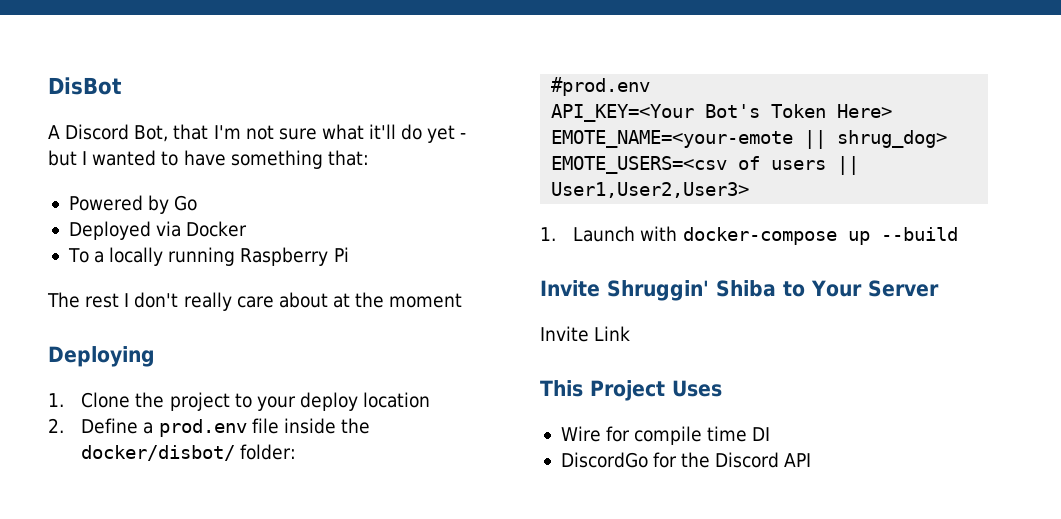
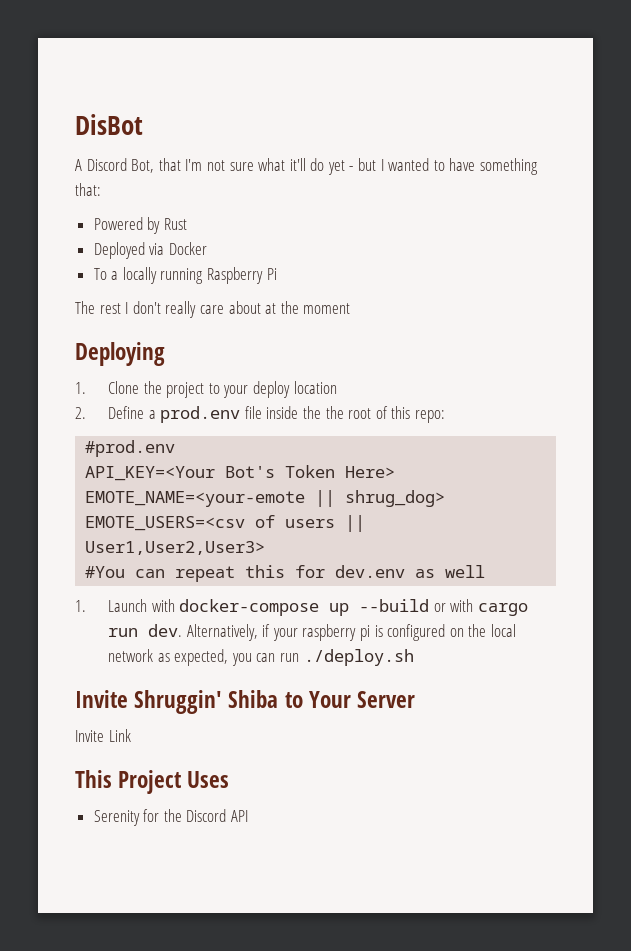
- Powered by Go
+ Powered by Rust
- 2. Define a prod.env file inside the docker/disbot/ folder:
+ 2. Define a prod.env file inside the the root of this repo:
+ #You can repeat this for dev.env as well
- 1. Launch with docker-compose up --build
+ 1. Launch with docker-compose up --build or with cargo run dev. Alternatively, if your raspberry pi is configured on the local network as expected, you can run ./deploy.sh
- Wire for compile time DI
- DiscordGo for the Discord API
+ Serenity for the Discord API

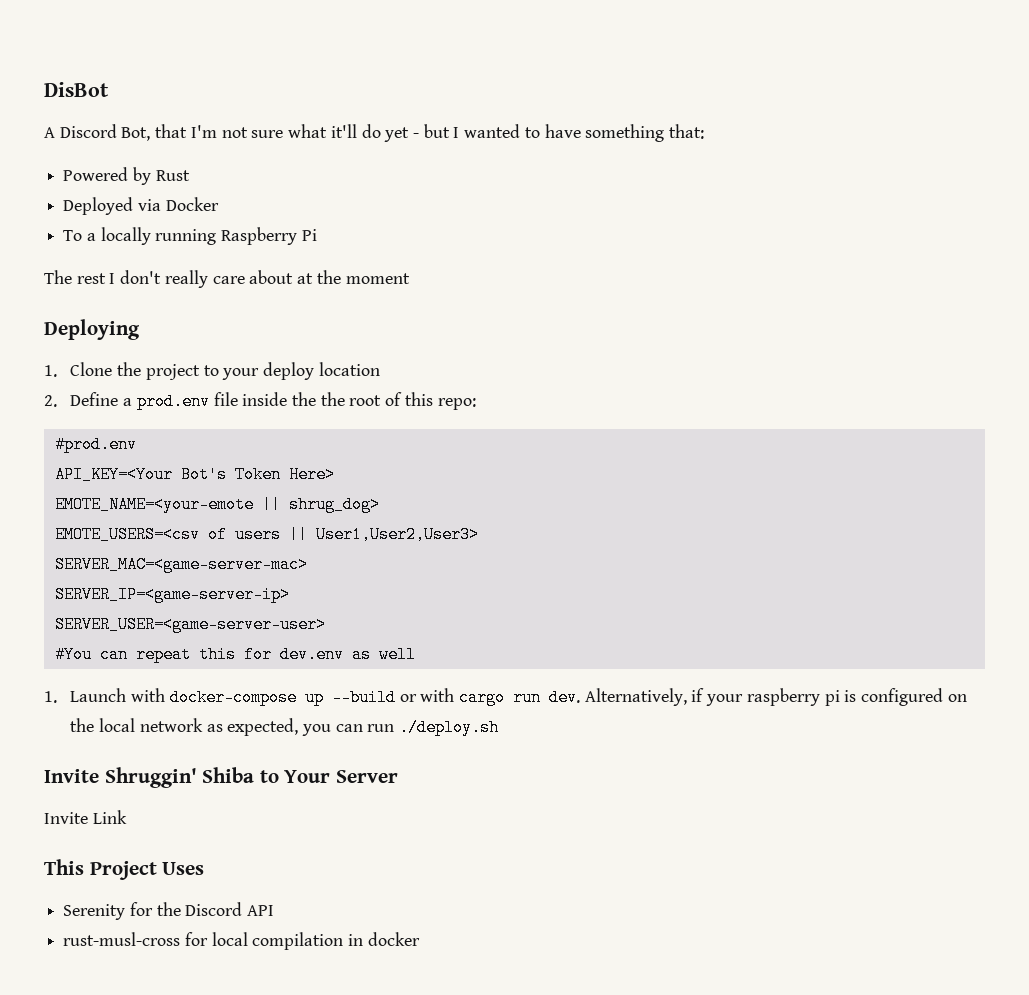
+ SERVER_MAC=<game-server-mac>
+ SERVER_IP=<game-server-ip>
+ SERVER_USER=<game-server-user>
+ rust-musl-cross for local compilation in docker

